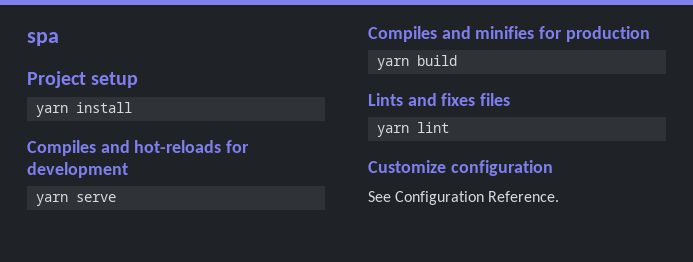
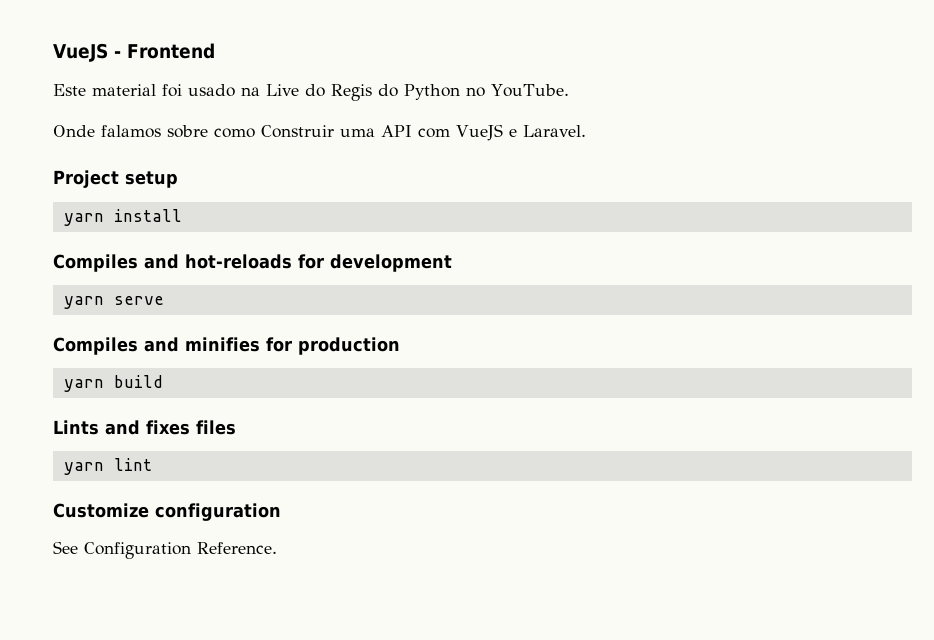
- spa
+ VueJS - Frontend
+ Este material foi usado na Live do Regis do Python no YouTube.
+ Onde falamos sobre como Construir uma API com VueJS e Laravel.

